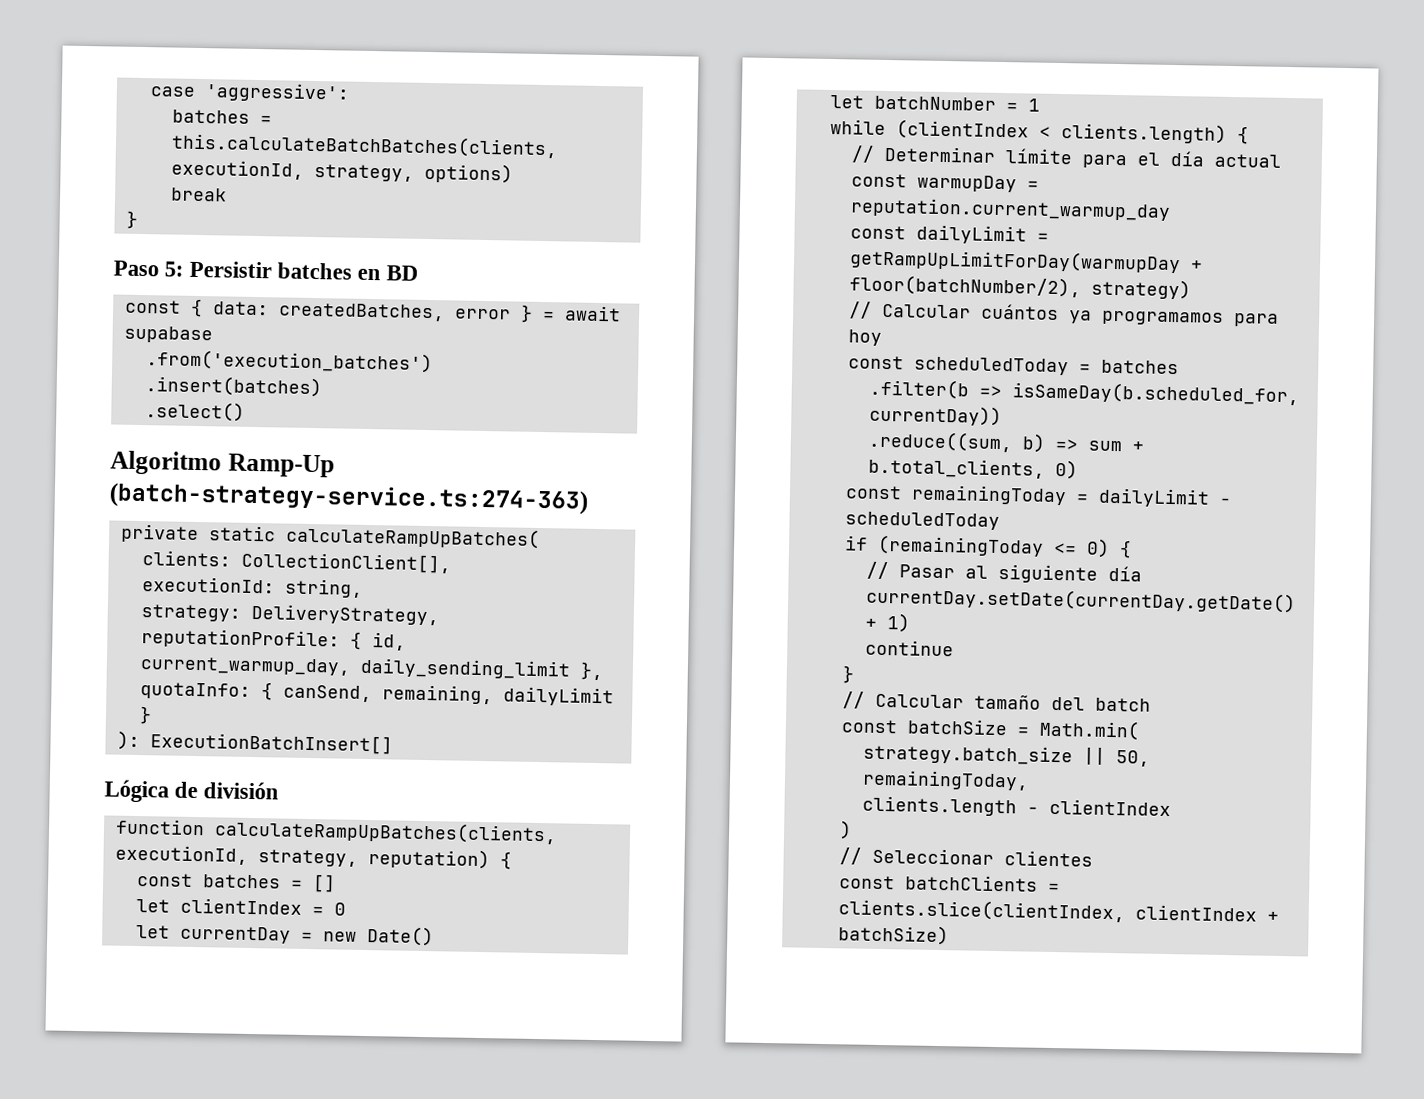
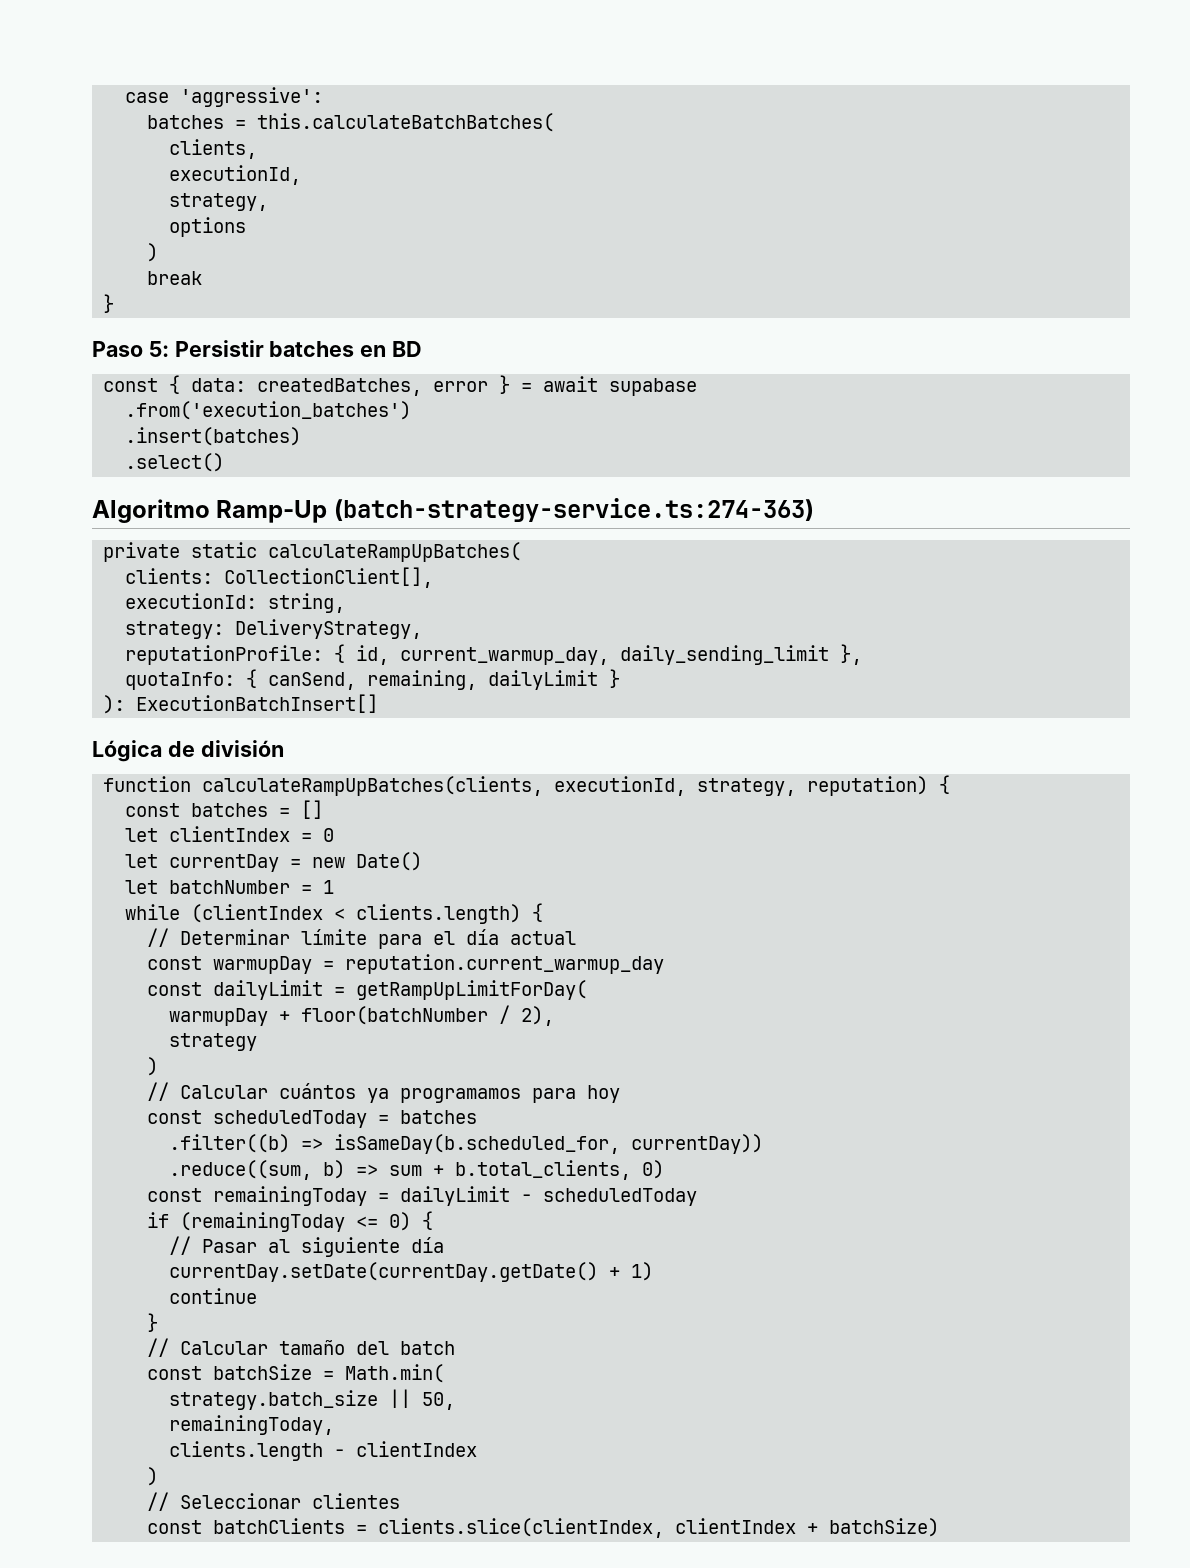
- batches = this.calculateBatchBatches(clients, executionId, strategy, options)
+ batches = this.calculateBatchBatches(
+ clients,
+ executionId,
+ strategy,
+ options
+ )
- const dailyLimit = getRampUpLimitForDay(warmupDay + floor(batchNumber/2), strategy)
+ const dailyLimit = getRampUpLimitForDay(
+ warmupDay + floor(batchNumber / 2),
+ strategy
+ )
- .filter(b => isSameDay(b.scheduled_for, currentDay))
+ .filter((b) => isSameDay(b.scheduled_for, currentDay))

